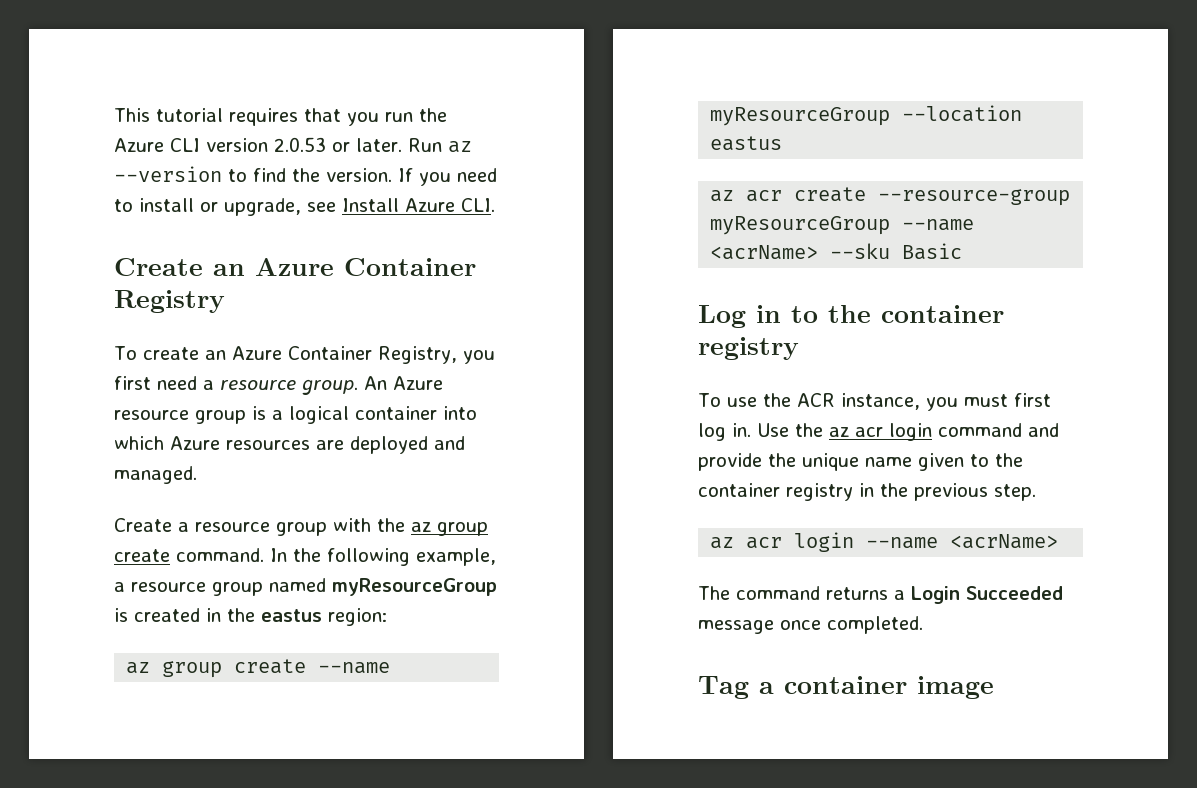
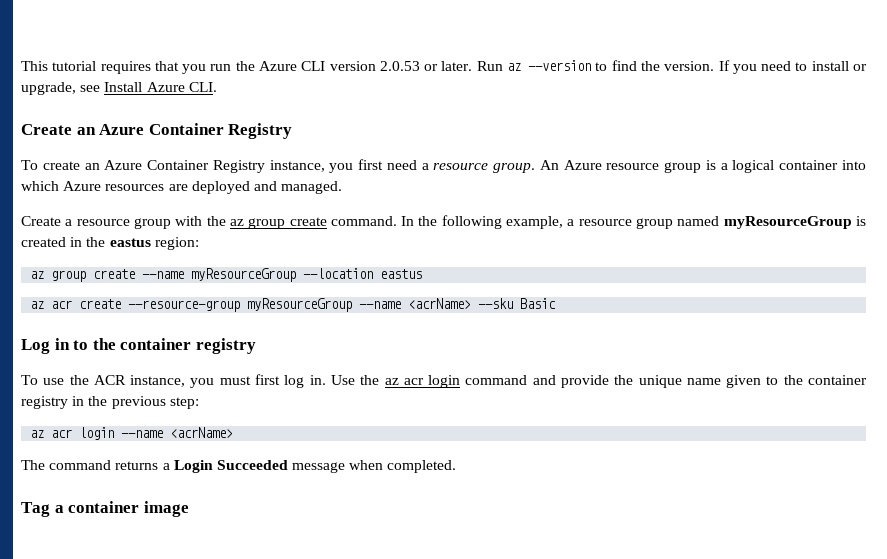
- To create an Azure Container Registry, you first need a resource group.
+ To create an Azure Container Registry instance, you first need a resource group.
- Use the az acr login command and provide the unique name given to the container registry in the previous step.
+ Use the az acr login command and provide the unique name given to the container registry in the previous step:
- The command returns a Login Succeeded message once completed.
+ The command returns a Login Succeeded message when completed.

